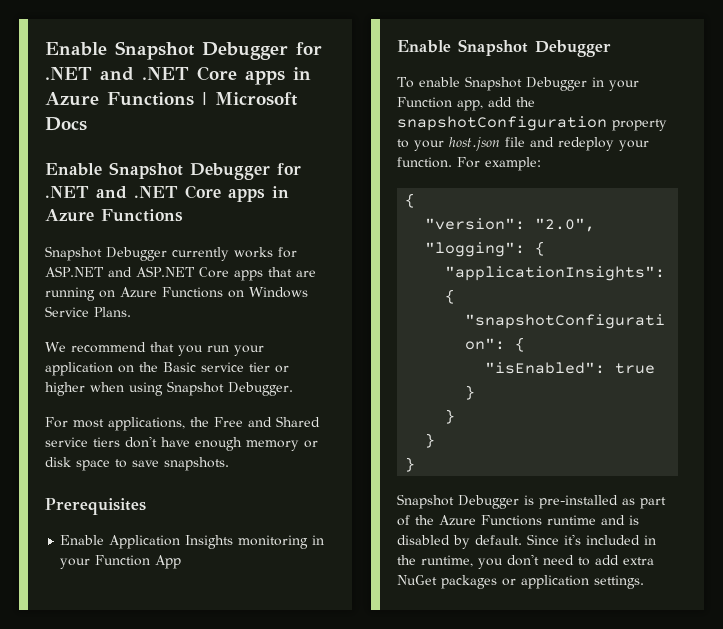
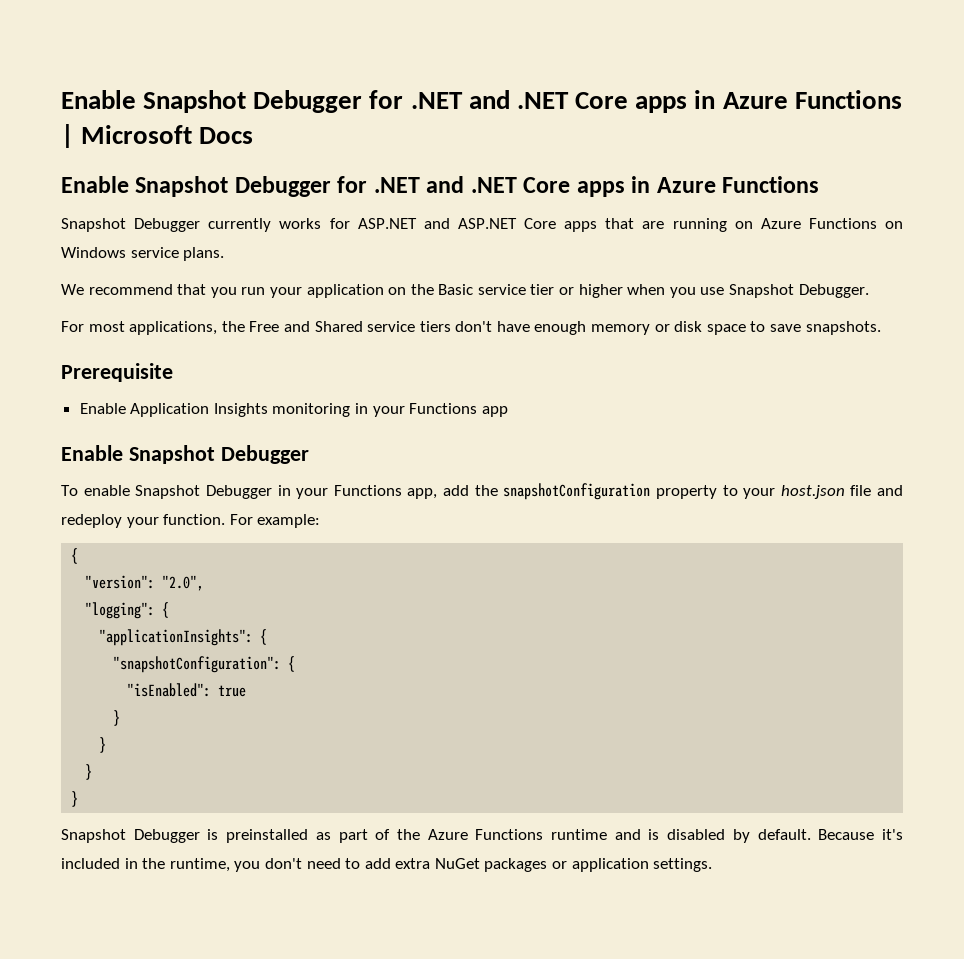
- Snapshot Debugger currently works for ASP.NET and ASP.NET Core apps that are running on Azure Functions on Windows Service Plans.
+ Snapshot Debugger currently works for ASP.NET and ASP.NET Core apps that are running on Azure Functions on Windows service plans.
- We recommend that you run your application on the Basic service tier or higher when using Snapshot Debugger.
+ We recommend that you run your application on the Basic service tier or higher when you use Snapshot Debugger.
- Prerequisites
+ Prerequisite
- Enable Application Insights monitoring in your Function App
+ Enable Application Insights monitoring in your Functions app
- To enable Snapshot Debugger in your Function app, add the snapshotConfiguration property to your host.json file and redeploy your function.
+ To enable Snapshot Debugger in your Functions app, add the snapshotConfiguration property to your host.json file and redeploy your function.
- Snapshot Debugger is pre-installed as part of the Azure Functions runtime and is disabled by default.
+ Snapshot Debugger is preinstalled as part of the Azure Functions runtime and is disabled by default.
- Since it's included in the runtime, you don't need to add extra NuGet packages or application settings.
+ Because it's included in the runtime, you don't need to add extra NuGet packages or application settings.

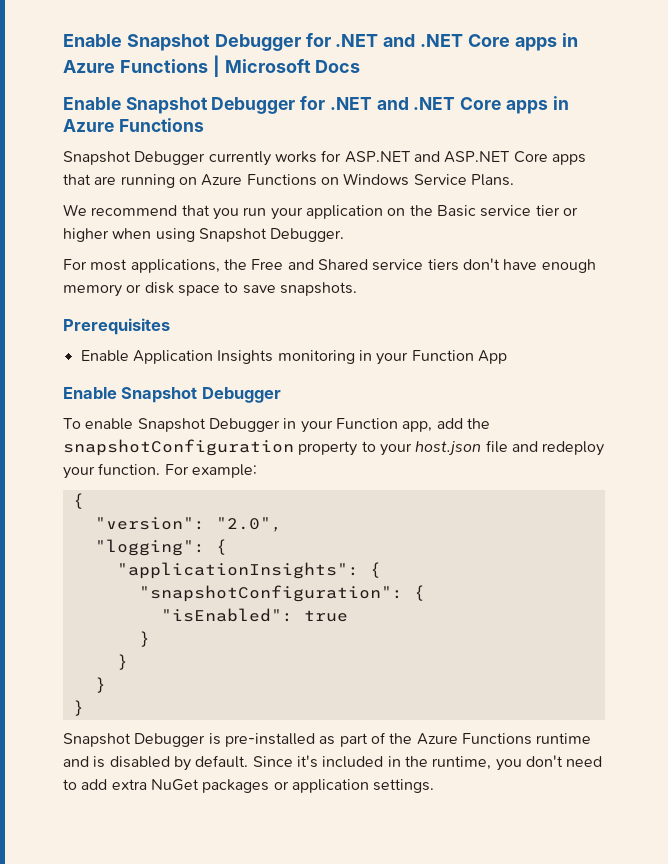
- Snapshot Debugger currently works for ASP.NET and ASP.NET Core apps that are running on Azure Functions on Windows service plans.
+ Snapshot Debugger currently works for ASP.NET and ASP.NET Core apps that are running on Azure Functions on Windows Service Plans.
- We recommend that you run your application on the Basic service tier or higher when you use Snapshot Debugger.
+ We recommend that you run your application on the Basic service tier or higher when using Snapshot Debugger.
- Prerequisite
+ Prerequisites
- Enable Application Insights monitoring in your Functions app
+ Enable Application Insights monitoring in your Function App
- To enable Snapshot Debugger in your Functions app, add the snapshotConfiguration property to your host.json file and redeploy your function.
+ To enable Snapshot Debugger in your Function app, add the snapshotConfiguration property to your host.json file and redeploy your function.
- Snapshot Debugger is preinstalled as part of the Azure Functions runtime and is disabled by default.
+ Snapshot Debugger is pre-installed as part of the Azure Functions runtime and is disabled by default.
- Because it's included in the runtime, you don't need to add extra NuGet packages or application settings.
+ Since it's included in the runtime, you don't need to add extra NuGet packages or application settings.

